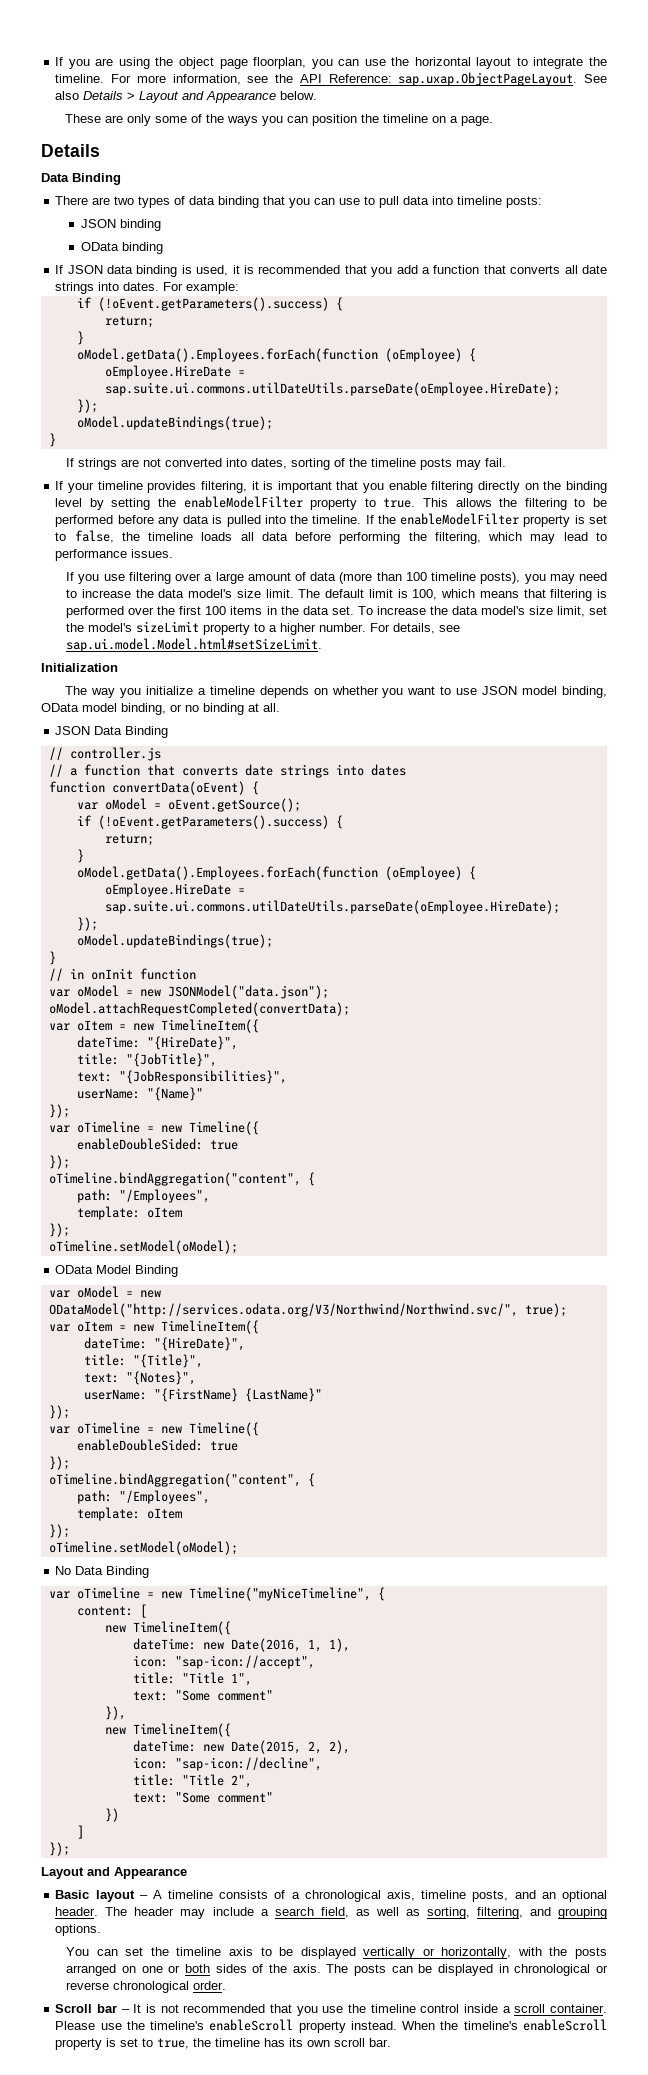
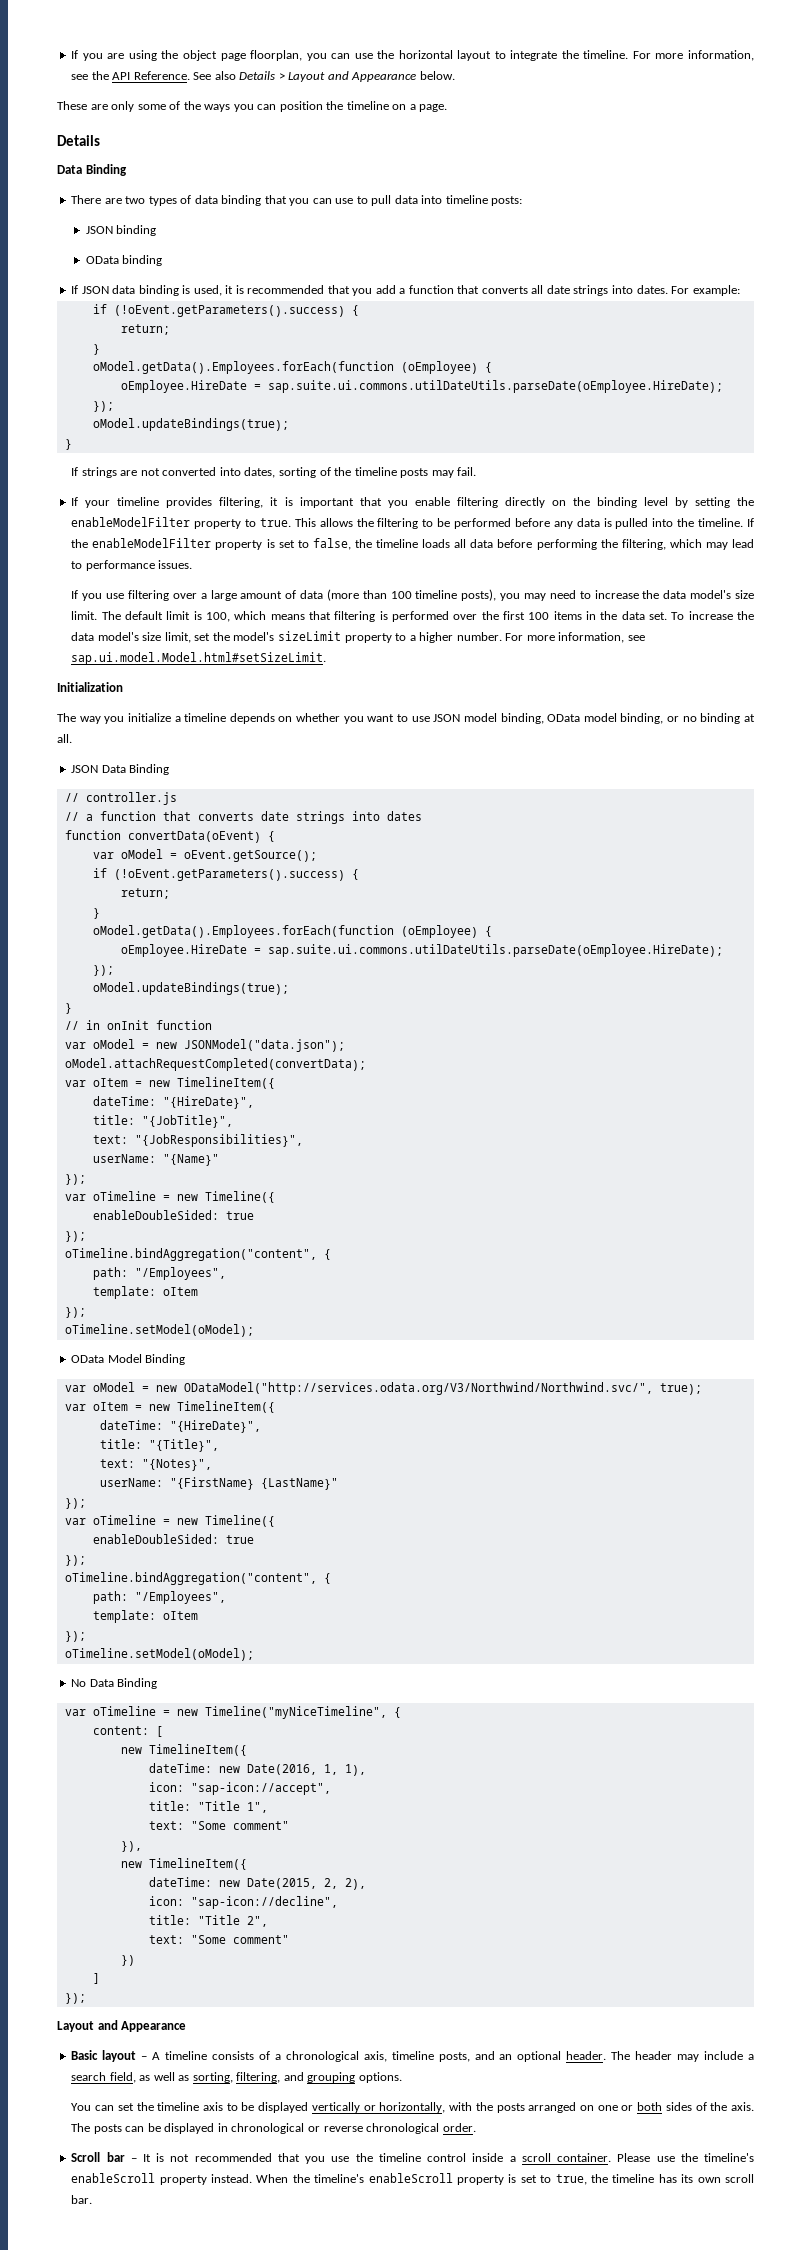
- For more information, see the API Reference: sap.uxap.ObjectPageLayout. See also Details > Layout and Appearance below.
+ For more information, see the API Reference. See also Details > Layout and Appearance below.
- For details, see sap.ui.model.Model.html#setSizeLimit.
+ For more information, see sap.ui.model.Model.html#setSizeLimit.

